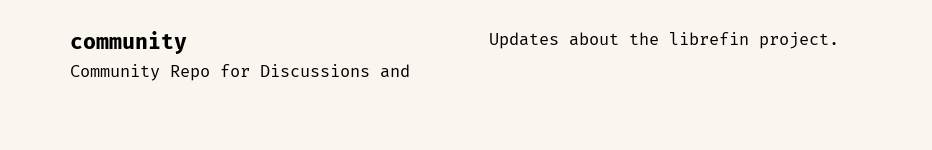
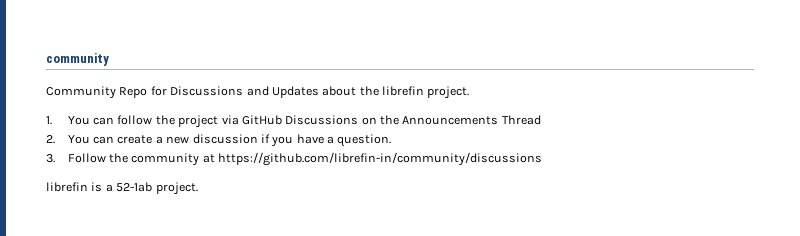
+ 1. You can follow the project via GitHub Discussions on the Announcements Thread
+ 2. You can create a new discussion if you have a question.
+ 3. Follow the community at https://github.com/librefin-in/community/discussions
+ librefin is a 52-1ab project.

